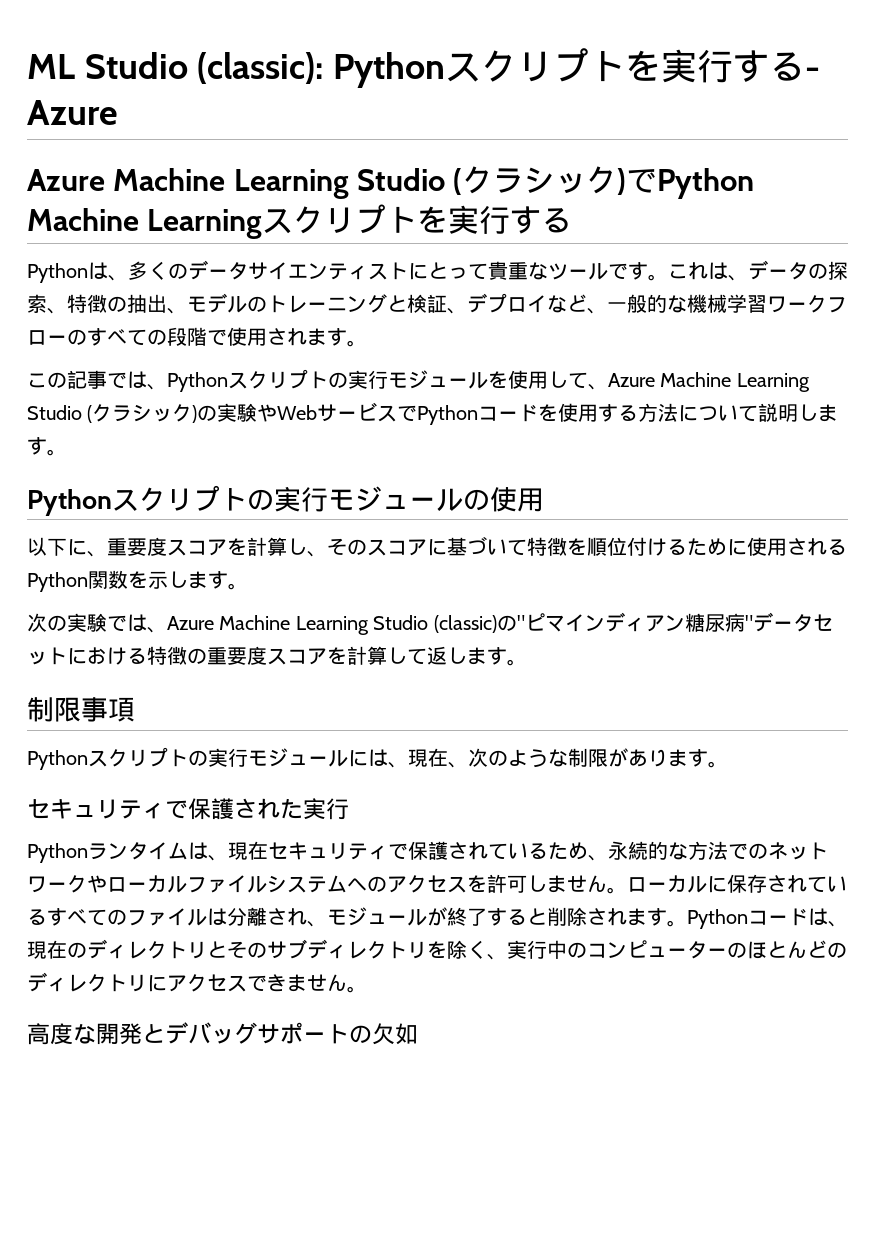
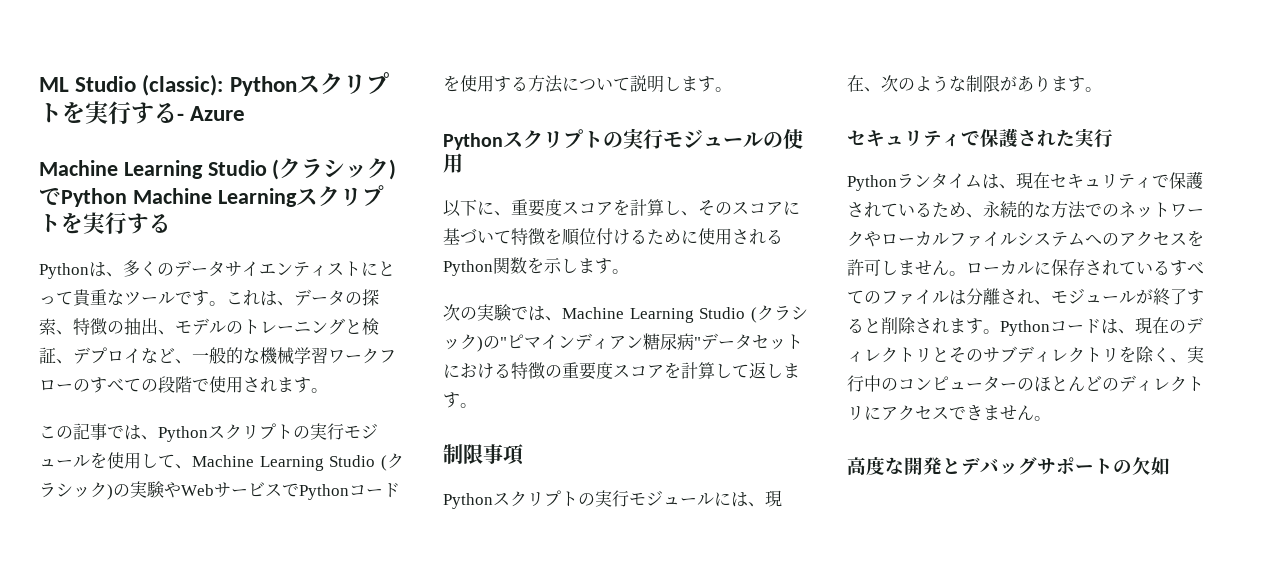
- Azure Machine Learning Studio (クラシック)でPython Machine Learningスクリプトを実行する
+ Machine Learning Studio (クラシック)でPython Machine Learningスクリプトを実行する
- この記事では、Pythonスクリプトの実行モジュールを使用して、Azure Machine Learning Studio (クラシック)の実験やWebサービスでPythonコードを使用する方法について説明します。
+ この記事では、Pythonスクリプトの実行モジュールを使用して、Machine Learning Studio (クラシック)の実験やWebサービスでPythonコードを使用する方法について説明します。
- 次の実験では、Azure Machine Learning Studio (classic)の"ピマインディアン糖尿病"データセットにおける特徴の重要度スコアを計算して返します。
+ 次の実験では、Machine Learning Studio (クラシック)の"ピマインディアン糖尿病"データセットにおける特徴の重要度スコアを計算して返します。

